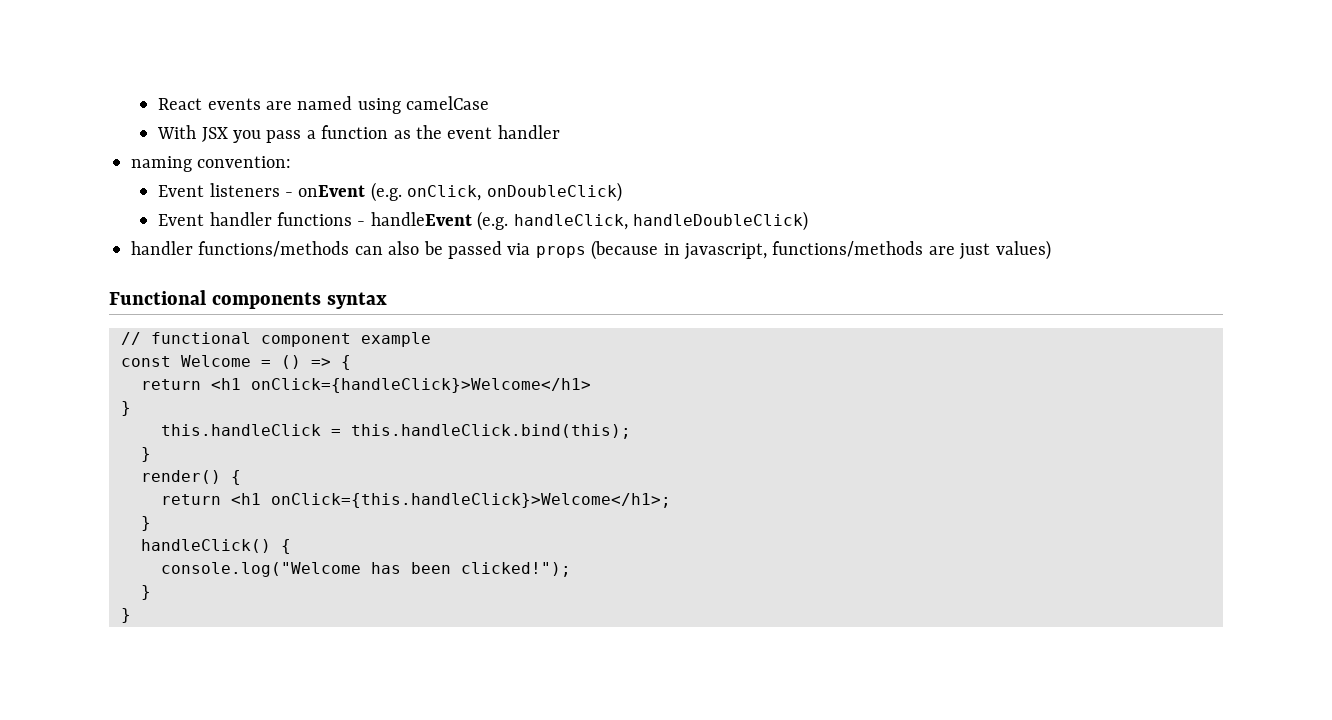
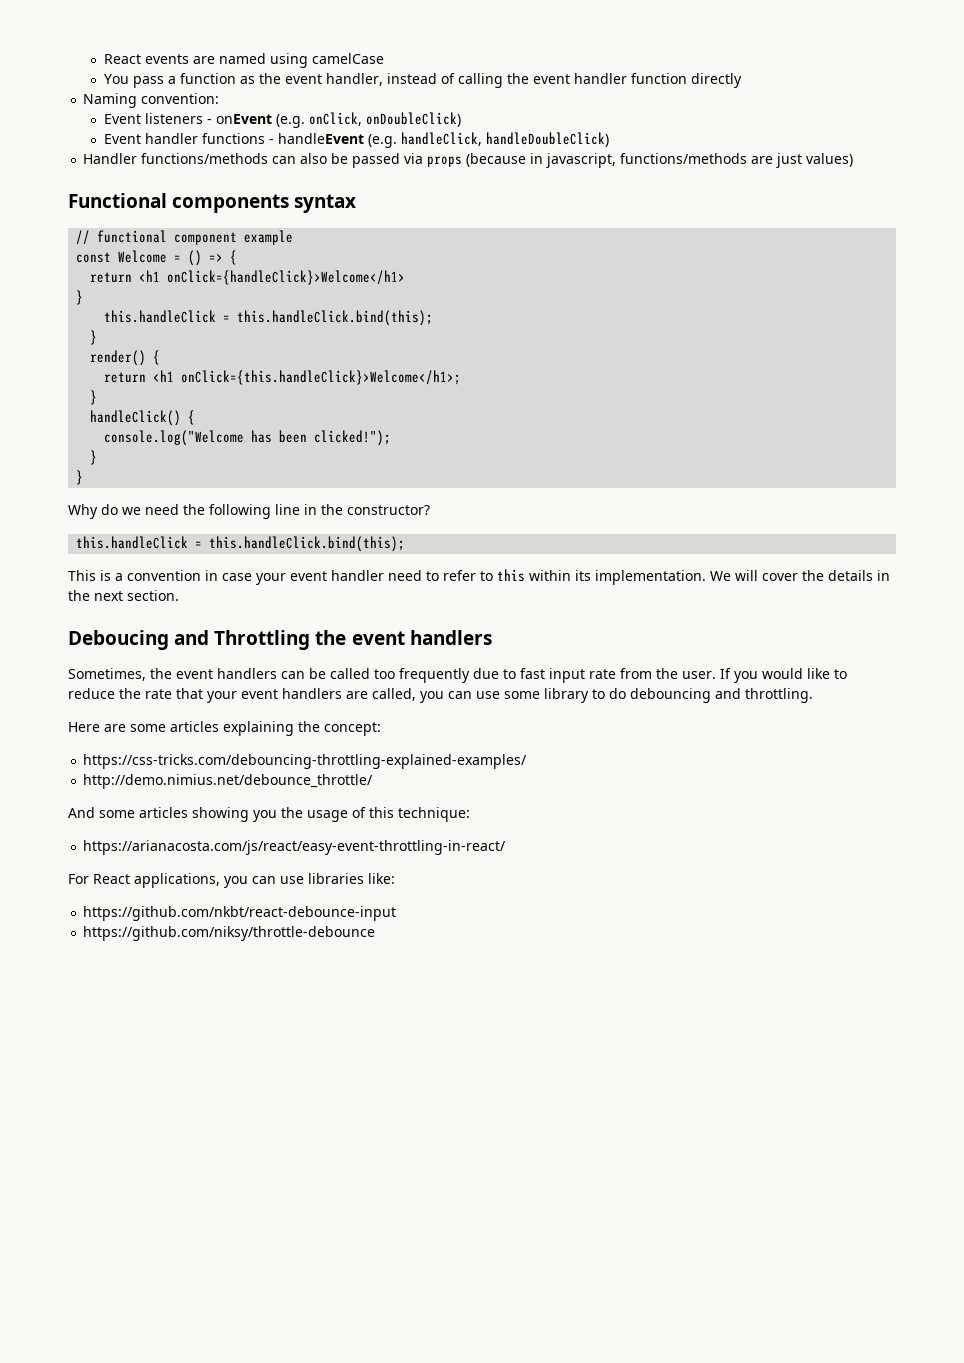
- With JSX you pass a function as the event handler
- naming convention:
+ You pass a function as the event handler, instead of calling the event handler function directly
+ Naming convention:
- handler functions/methods can also be passed via props (because in javascript, functions/methods are just values)
+ Handler functions/methods can also be passed via props (because in javascript, functions/methods are just values)
+ Why do we need the following line in the constructor?
+ this.handleClick = this.handleClick.bind(this);
+ This is a convention in case your event handler need to refer to this within its implementation. We will cover the details in the next section.
+ Deboucing and Throttling the event handlers
+ Sometimes, the event handlers can be called too frequently due to fast input rate from the user. If you would like to reduce the rate that your event handlers are called, you can use some library to do debouncing and throttling.
+ Here are some articles explaining the concept:
+ https://css-tricks.com/debouncing-throttling-explained-examples/
+ http://demo.nimius.net/debounce_throttle/
+ And some articles showing you the usage of this technique:
+ https://arianacosta.com/js/react/easy-event-throttling-in-react/
+ For React applications, you can use libraries like:
+ https://github.com/nkbt/react-debounce-input
+ https://github.com/niksy/throttle-debounce

